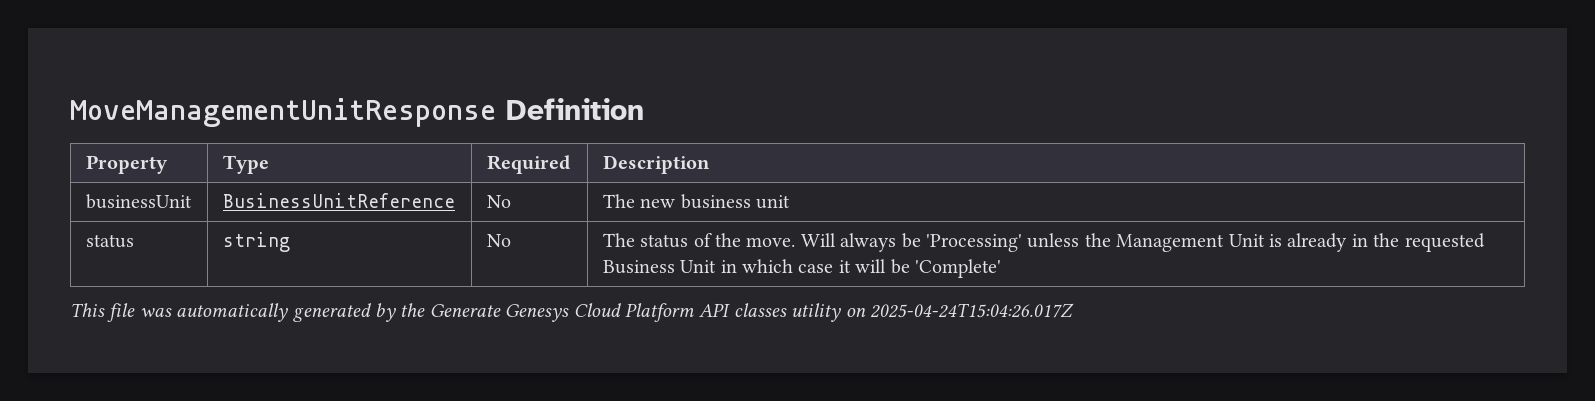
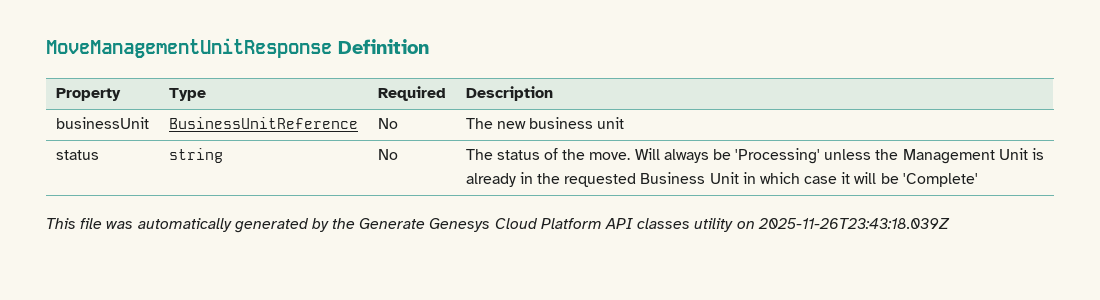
- This file was automatically generated by the Generate Genesys Cloud Platform API classes utility on 2025-04-24T15:04:26.017Z
+ This file was automatically generated by the Generate Genesys Cloud Platform API classes utility on 2025-11-26T23:43:18.039Z

